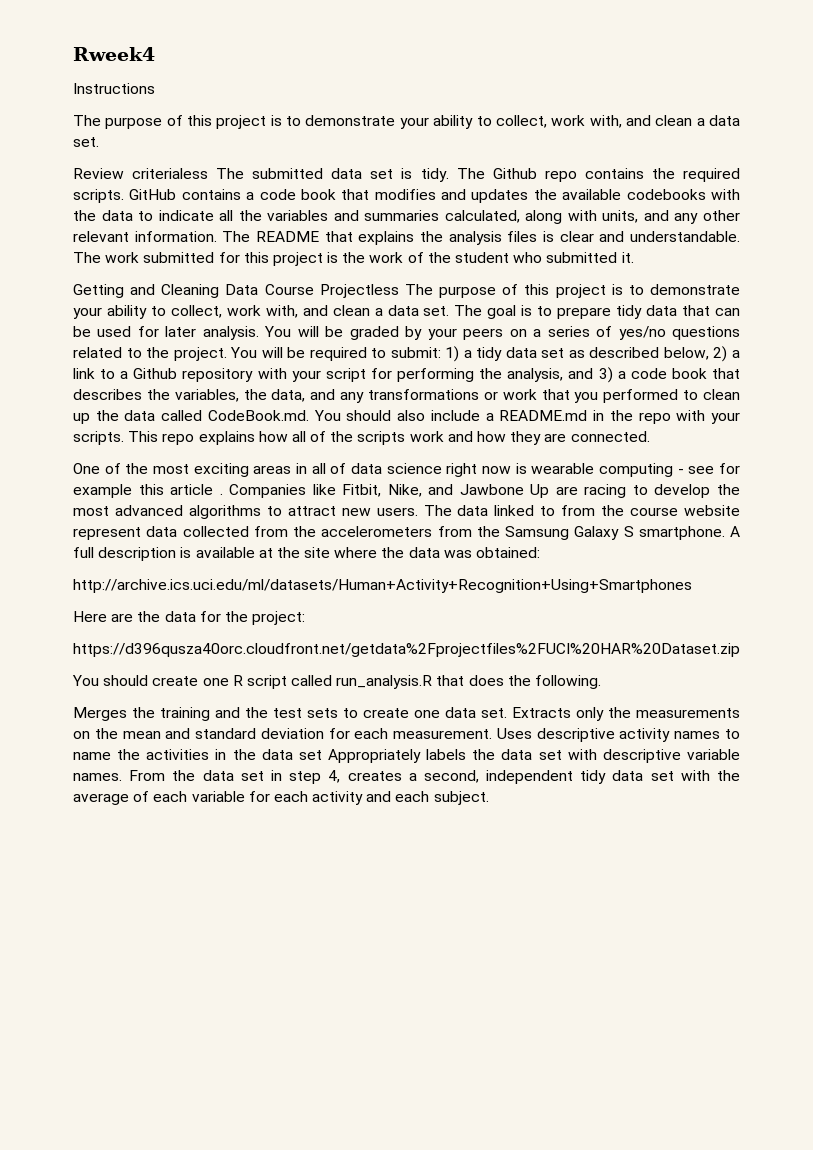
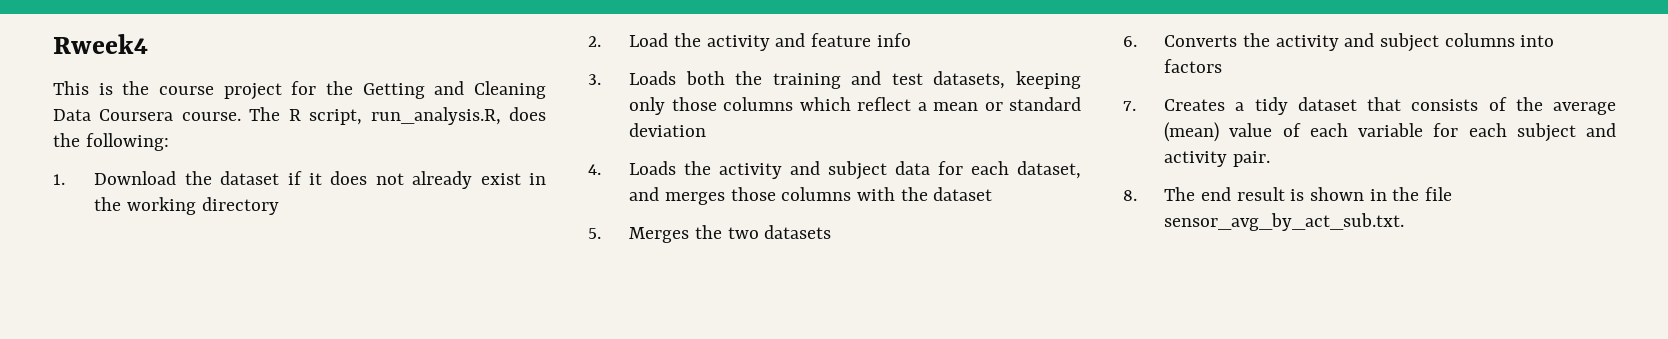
- Instructions
- The purpose of this project is to demonstrate your ability to collect, work with, and clean a data set.
- Review criterialess The submitted data set is tidy. The Github repo contains the required scripts. GitHub contains a code book that modifies and updates the available codebooks with the data to indicate all the variables and summaries calculated, along with units, and any other relevant information. The README that explains the analysis files is clear and understandable. The work submitted for this project is the work of the student who submitted it.
- Getting and Cleaning Data Course Projectless The purpose of this project is to demonstrate your ability to collect, work with, and clean a data set. The goal is to prepare tidy data that can be used for later analysis. You will be graded by your peers on a series of yes/no questions related to the project. You will be required to submit: 1) a tidy data set as described below, 2) a link to a Github repository with your script for performing the analysis, and 3) a code book that describes the variables, the data, and any transformations or work that you performed to clean up the data called CodeBook.md. You should also include a README.md in the repo with your scripts. This repo explains how all of the scripts work and how they are connected.
- One of the most exciting areas in all of data science right now is wearable computing - see for example this article . Companies like Fitbit, Nike, and Jawbone Up are racing to develop the most advanced algorithms to attract new users. The data linked to from the course website represent data collected from the accelerometers from the Samsung Galaxy S smartphone. A full description is available at the site where the data was obtained:
- http://archive.ics.uci.edu/ml/datasets/Human+Activity+Recognition+Using+Smartphones
- Here are the data for the project:
- https://d396qusza40orc.cloudfront.net/getdata%2Fprojectfiles%2FUCI%20HAR%20Dataset.zip
- You should create one R script called run_analysis.R that does the following.
- Merges the training and the test sets to create one data set. Extracts only the measurements on the mean and standard deviation for each measurement. Uses descriptive activity names to name the activities in the data set Appropriately labels the data set with descriptive variable names. From the data set in step 4, creates a second, independent tidy data set with the average of each variable for each activity and each subject.
+ This is the course project for the Getting and Cleaning Data Coursera course. The R script, run_analysis.R, does the following:
+ 1. Download the dataset if it does not already exist in the working directory
+ 2. Load the activity and feature info
+ 3. Loads both the training and test datasets, keeping only those columns which reflect a mean or standard deviation
+ 4. Loads the activity and subject data for each dataset, and merges those columns with the dataset
+ 5. Merges the two datasets
+ 6. Converts the activity and subject columns into factors
+ 7. Creates a tidy dataset that consists of the average (mean) value of each variable for each subject and activity pair.
+ 8. The end result is shown in the file sensor_avg_by_act_sub.txt.

